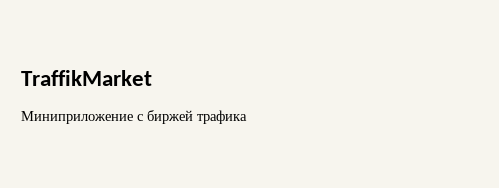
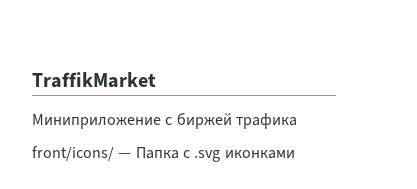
+ front/icons/ — Папка с .svg иконками

